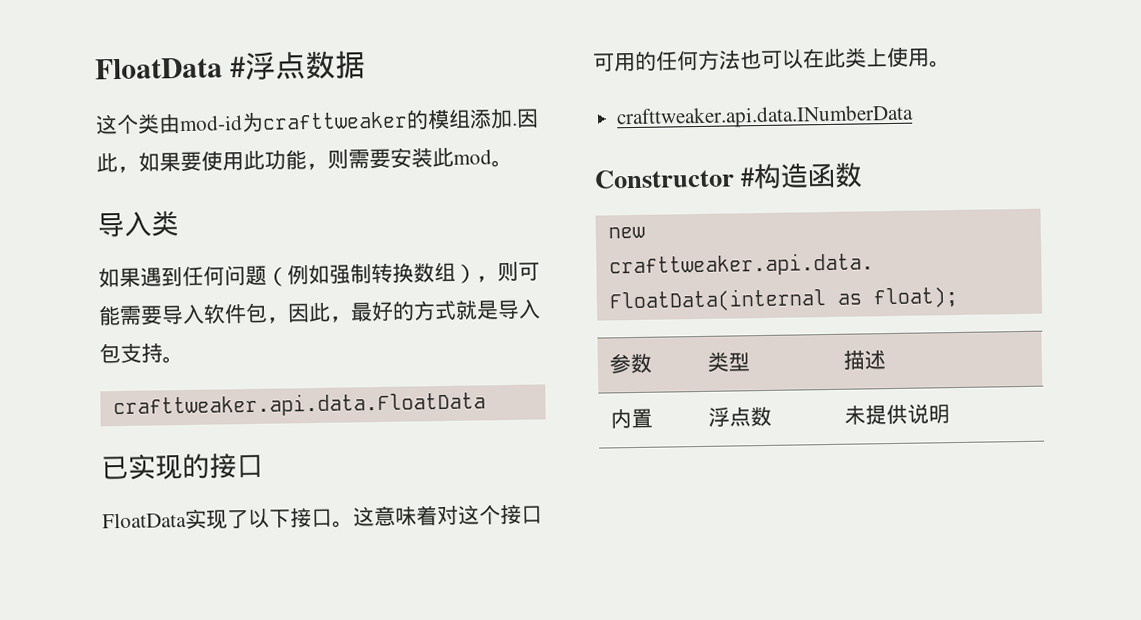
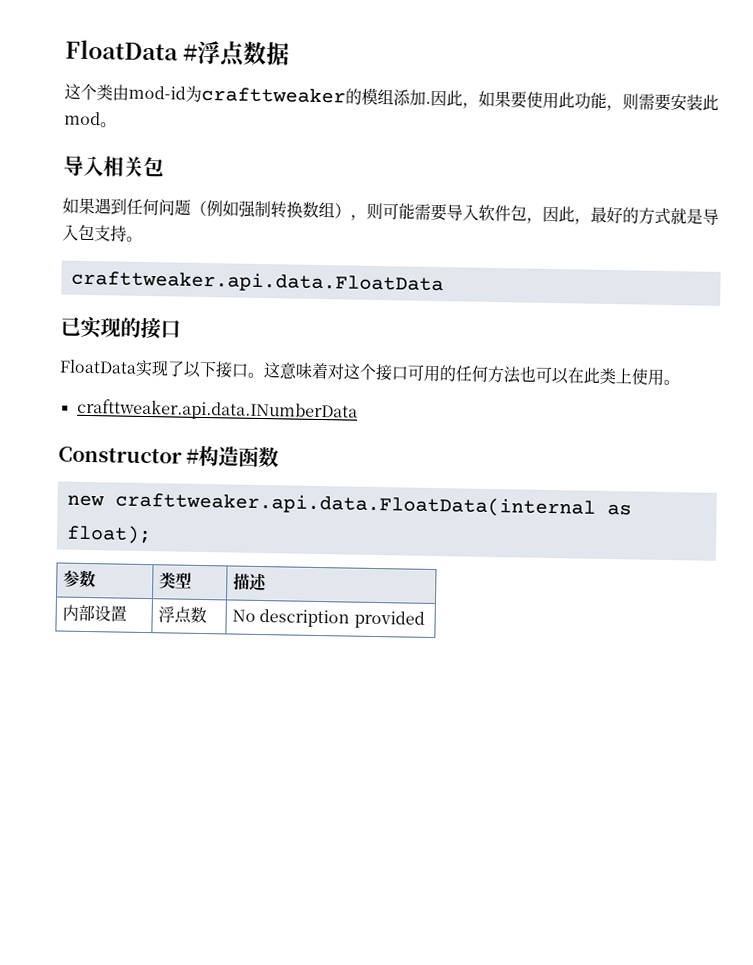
- 导入类
+ 导入相关包
- 内置 | 浮点数 | 未提供说明
+ 内部设置 | 浮点数 | No description provided

